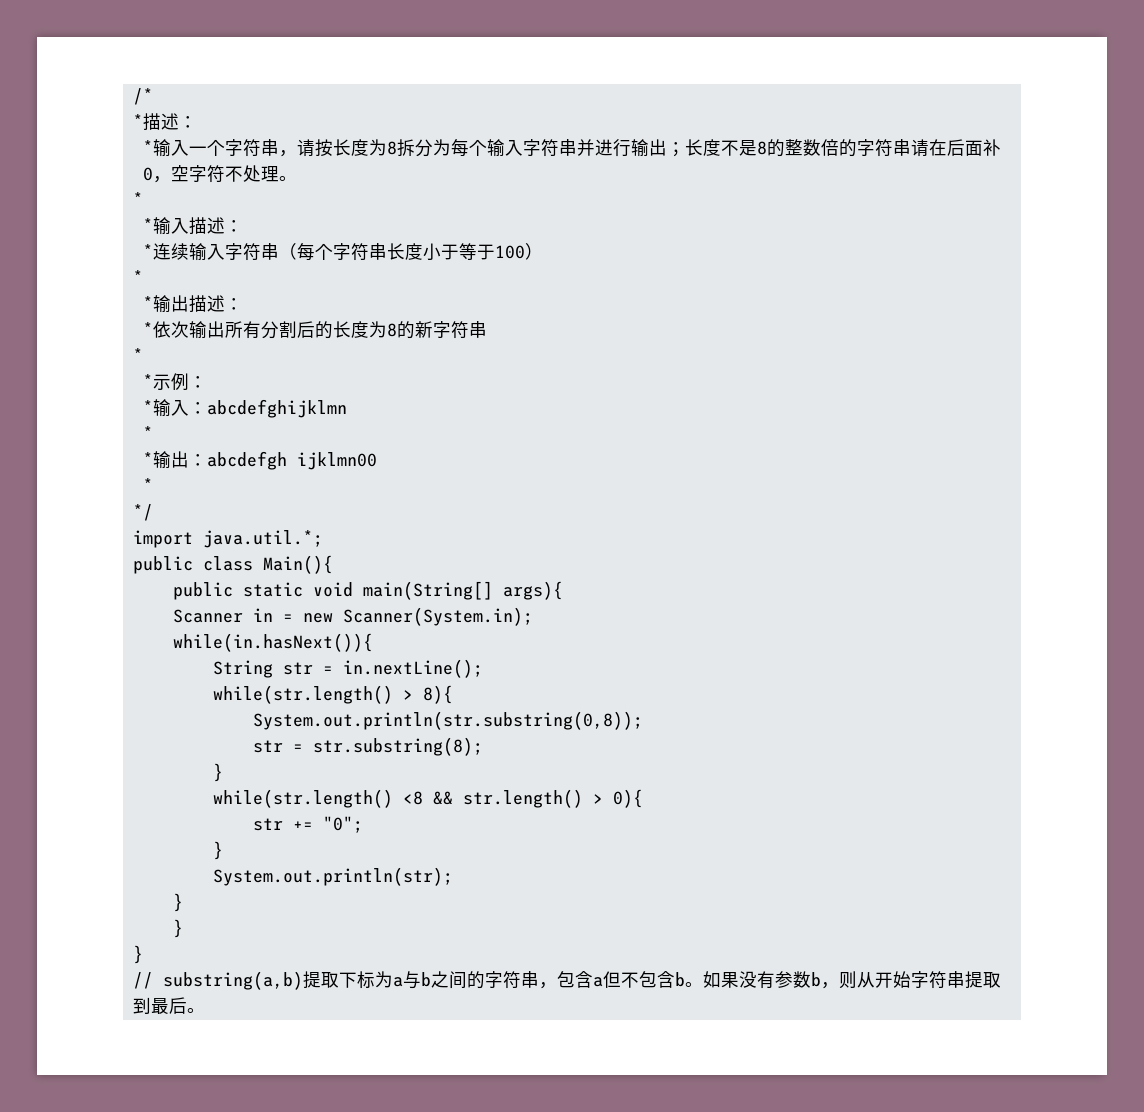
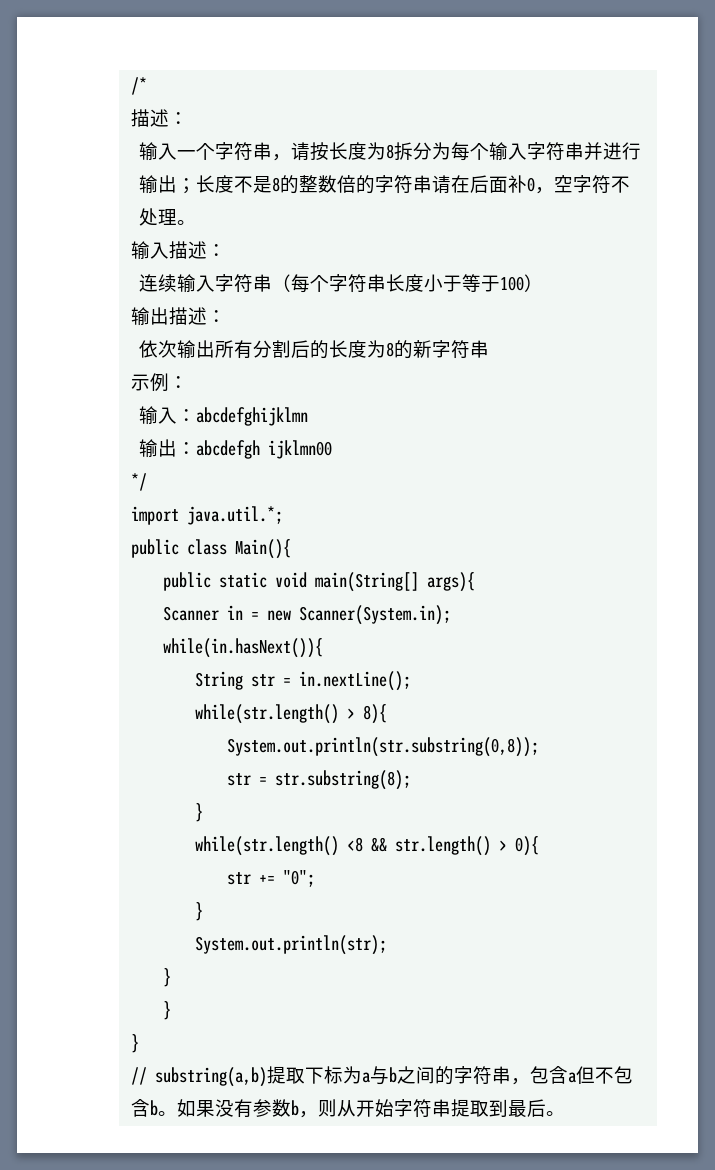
  /*
- *描述：
- *输入一个字符串，请按长度为8拆分为每个输入字符串并进行输出；长度不是8的整数倍的字符串请在后面补0，空字符不处理。
- *
- *输入描述：
+ 描述：
+ 输入一个字符串，请按长度为8拆分为每个输入字符串并进行输出；长度不是8的整数倍的字符串请在后面补0，空字符不处理。
+ 输入描述：
- *连续输入字符串（每个字符串长度小于等于100）
- *
- *输出描述：
+ 连续输入字符串（每个字符串长度小于等于100）
+ 输出描述：
- *依次输出所有分割后的长度为8的新字符串
- *
- *示例：
+ 依次输出所有分割后的长度为8的新字符串
+ 示例：
- *输入：abcdefghijklmn
- *
- *输出：abcdefgh ijklmn00
- *
+ 输入：abcdefghijklmn
+ 输出：abcdefgh ijklmn00

